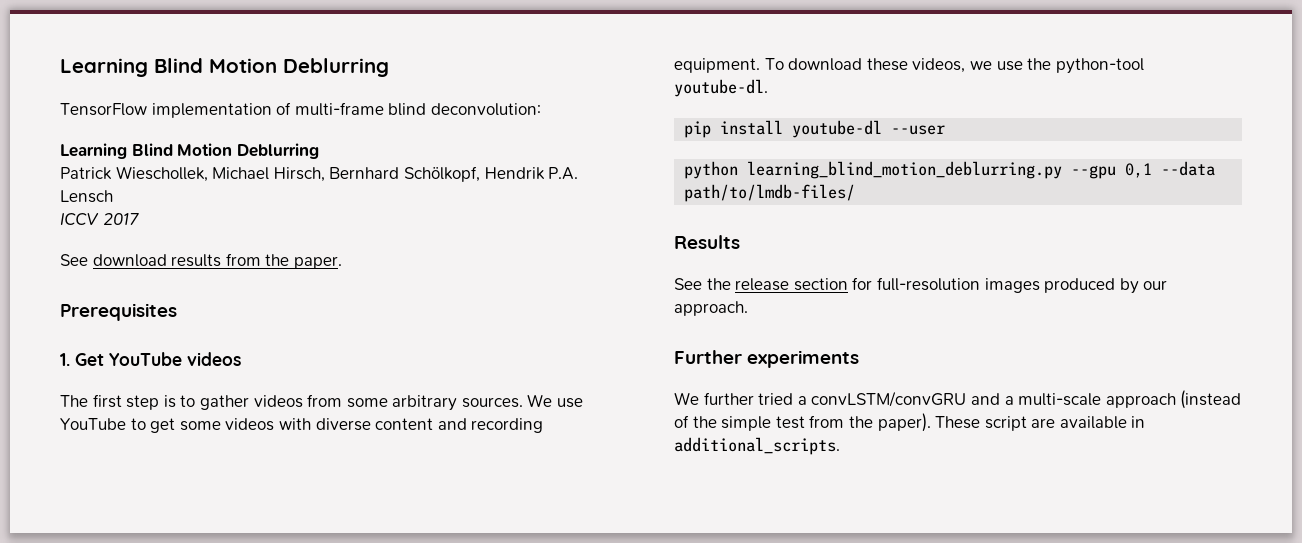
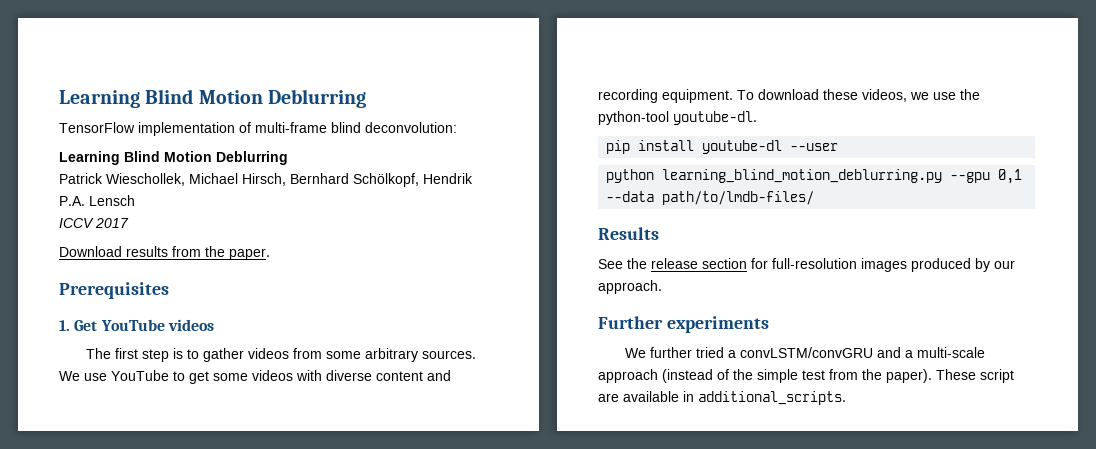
- See download results from the paper.
+ Download results from the paper.

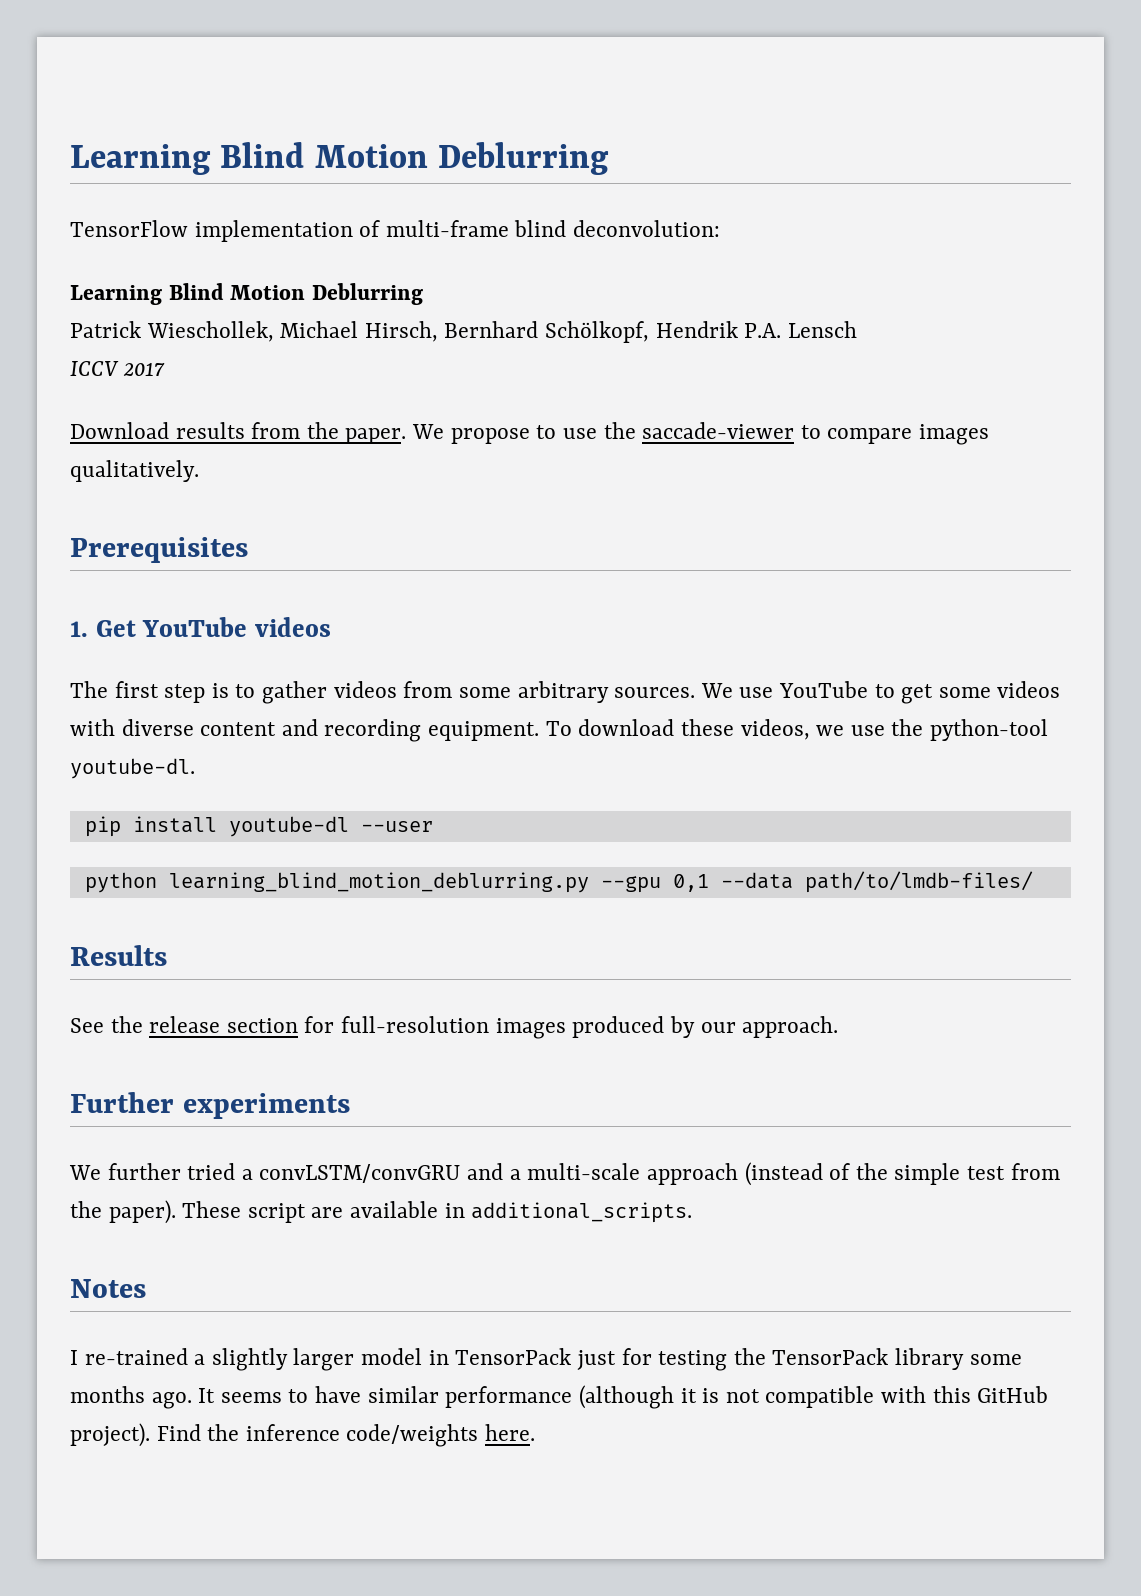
+ We propose to use the saccade-viewer to compare images qualitatively.
+ Notes
+ I re-trained a slightly larger model in TensorPack just for testing the TensorPack library some months ago. It seems to have similar performance (although it is not compatible with this GitHub project). Find the inference code/weights here.

